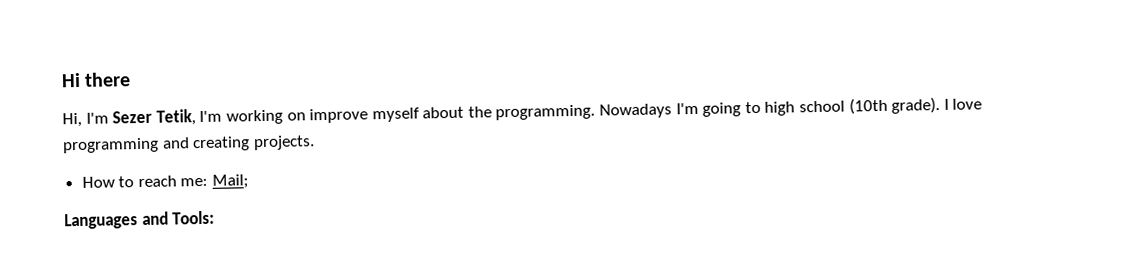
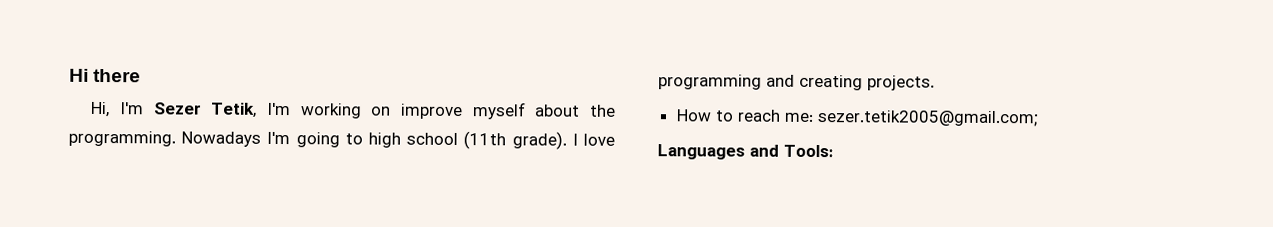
- Nowadays I'm going to high school (10th grade).
+ Nowadays I'm going to high school (11th grade).
- How to reach me: Mail;
+ How to reach me: sezer.tetik2005@gmail.com;

